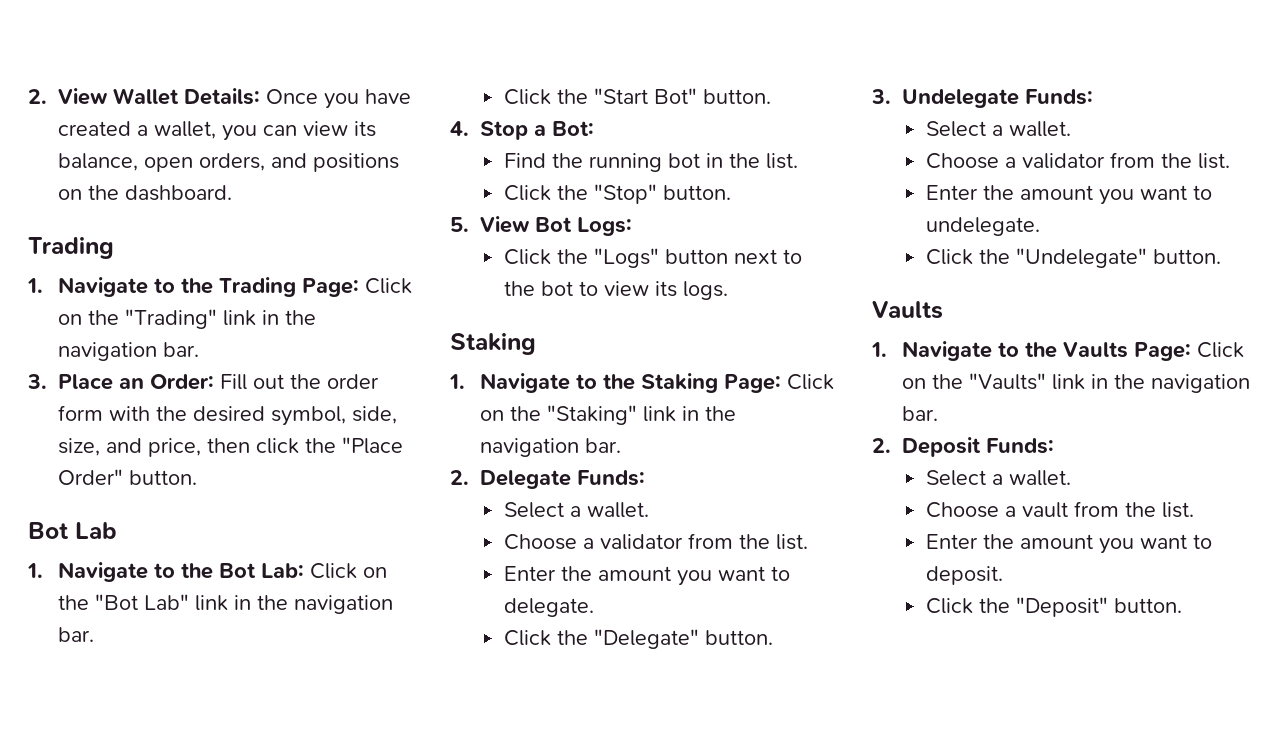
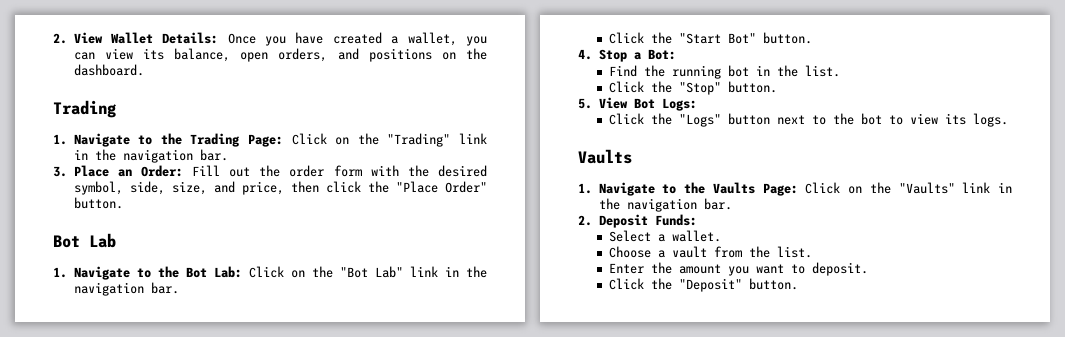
  Click the "Logs" button next to the bot to view its logs.
- Staking
- 1. Navigate to the Staking Page: Click on the "Staking" link in the navigation bar.
- 2. Delegate Funds:
- Select a wallet.
- Choose a validator from the list.
- Enter the amount you want to delegate.
- Click the "Delegate" button.
- 3. Undelegate Funds:
- Select a wallet.
- Choose a validator from the list.
- Enter the amount you want to undelegate.
- Click the "Undelegate" button.

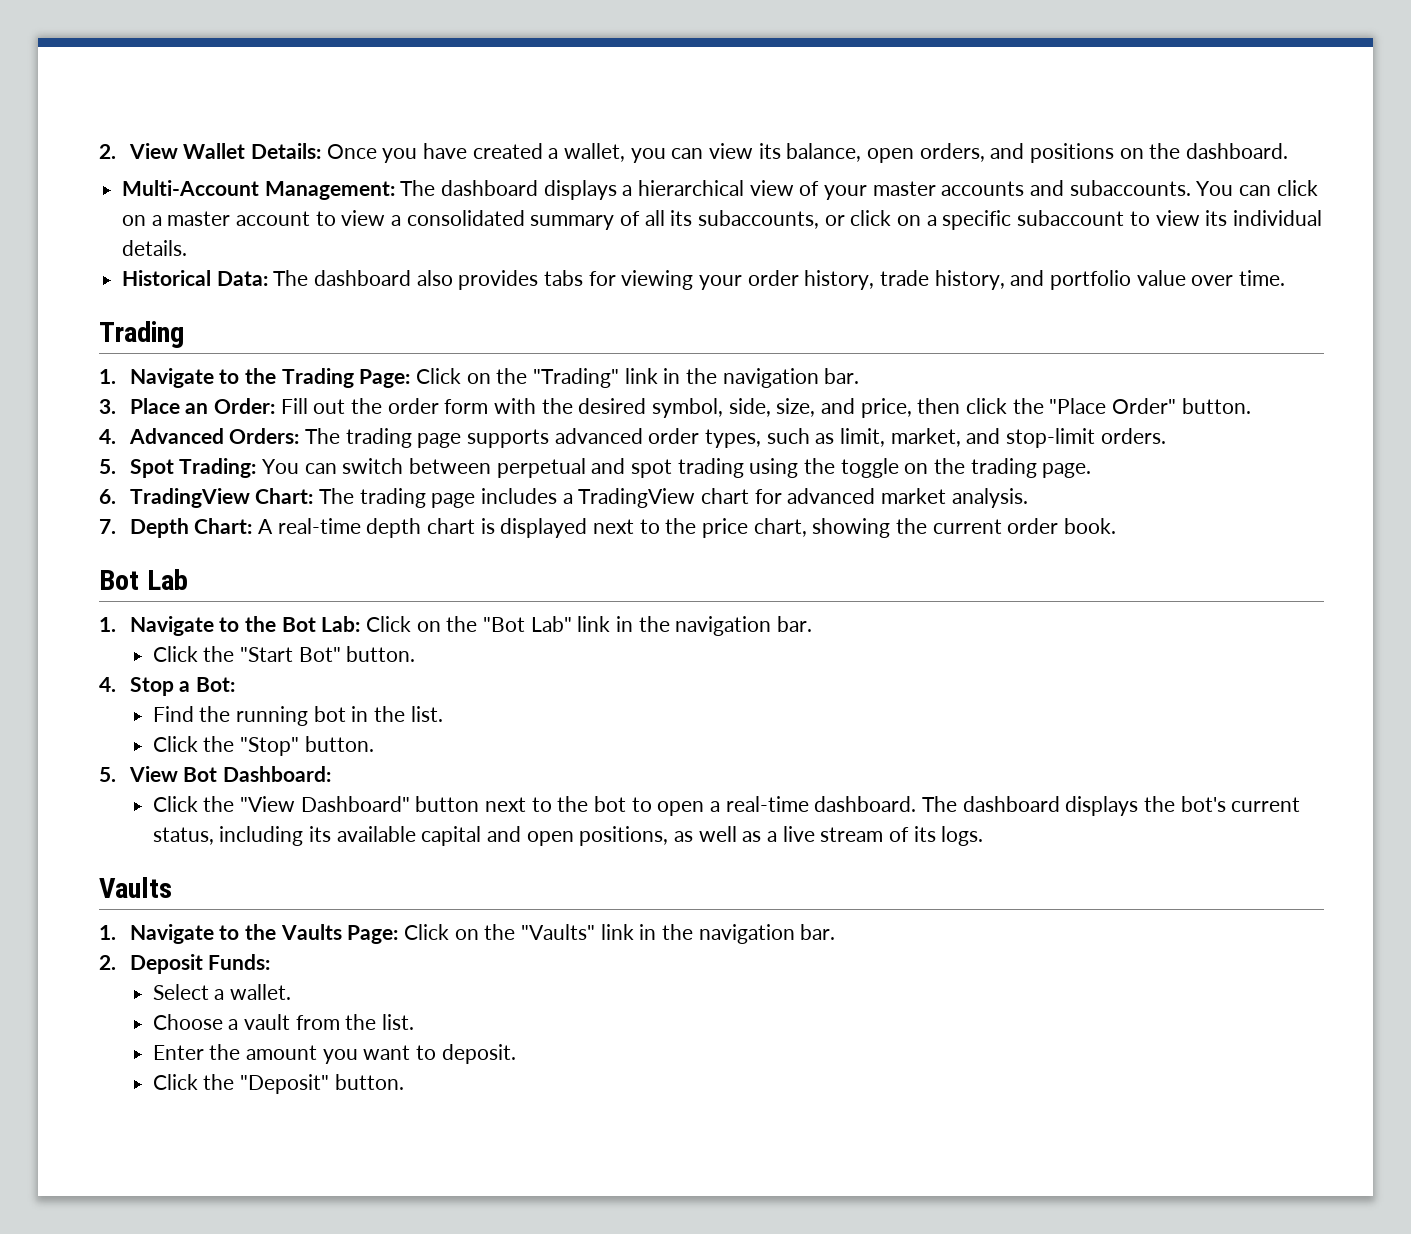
+ Multi-Account Management: The dashboard displays a hierarchical view of your master accounts and subaccounts. You can click on a master account to view a consolidated summary of all its subaccounts, or click on a specific subaccount to view its individual details.
+ Historical Data: The dashboard also provides tabs for viewing your order history, trade history, and portfolio value over time.
+ 4. Advanced Orders: The trading page supports advanced order types, such as limit, market, and stop-limit orders.
+ 5. Spot Trading: You can switch between perpetual and spot trading using the toggle on the trading page.
+ 6. TradingView Chart: The trading page includes a TradingView chart for advanced market analysis.
+ 7. Depth Chart: A real-time depth chart is displayed next to the price chart, showing the current order book.
- 5. View Bot Logs:
- Click the "Logs" button next to the bot to view its logs.
+ 5. View Bot Dashboard:
+ Click the "View Dashboard" button next to the bot to open a real-time dashboard. The dashboard displays the bot's current status, including its available capital and open positions, as well as a live stream of its logs.

